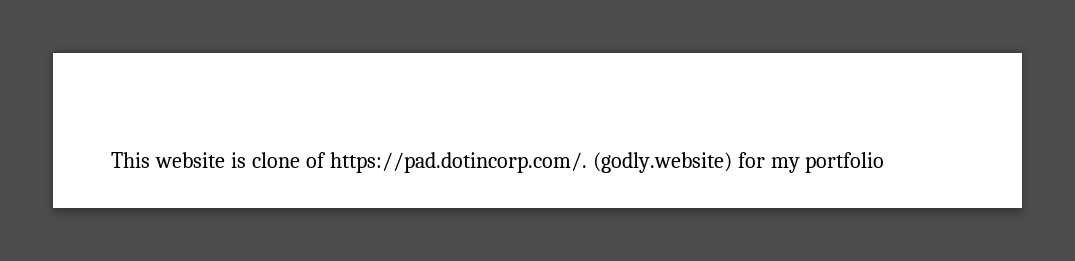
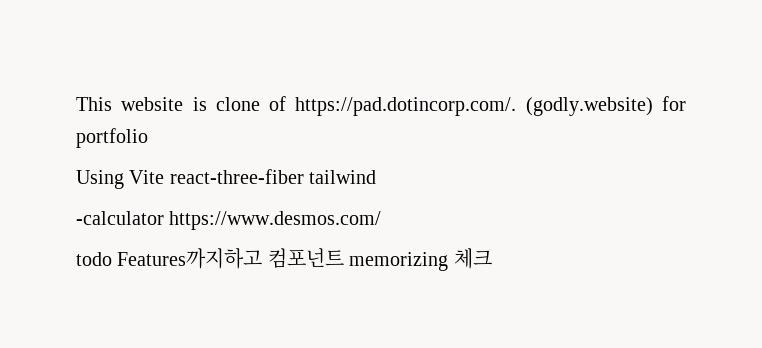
- This website is clone of https://pad.dotincorp.com/. (godly.website) for my portfolio
+ This website is clone of https://pad.dotincorp.com/. (godly.website) for portfolio
+ Using Vite react-three-fiber tailwind
+ -calculator https://www.desmos.com/
+ todo Features까지하고 컴포넌트 memorizing 체크

